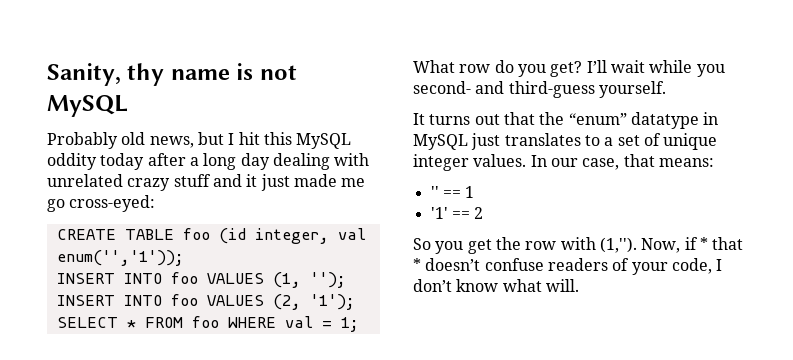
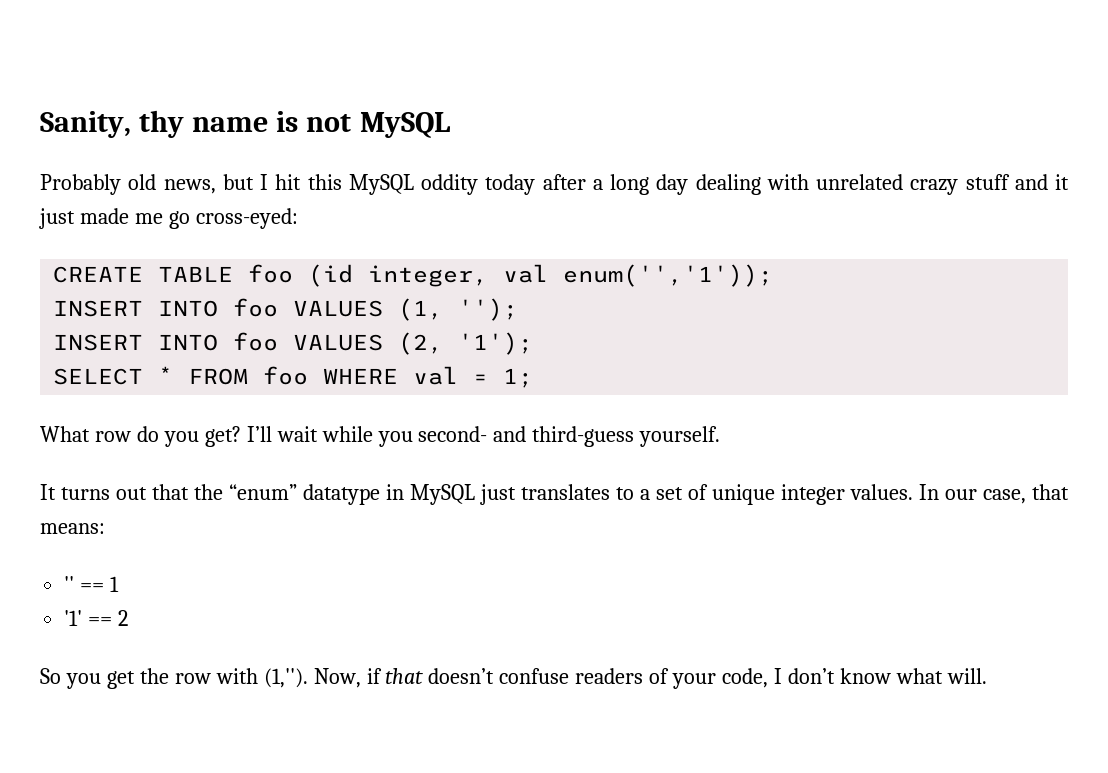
- Now, if * that * doesn’t confuse readers of your code, I don’t know what will.
+ Now, if that doesn’t confuse readers of your code, I don’t know what will.

